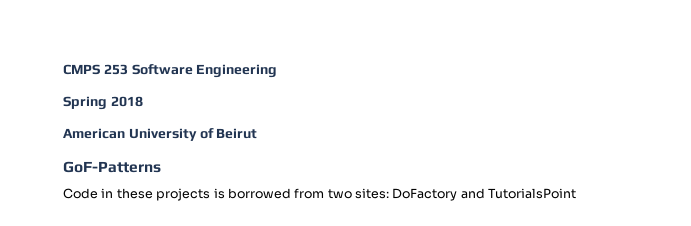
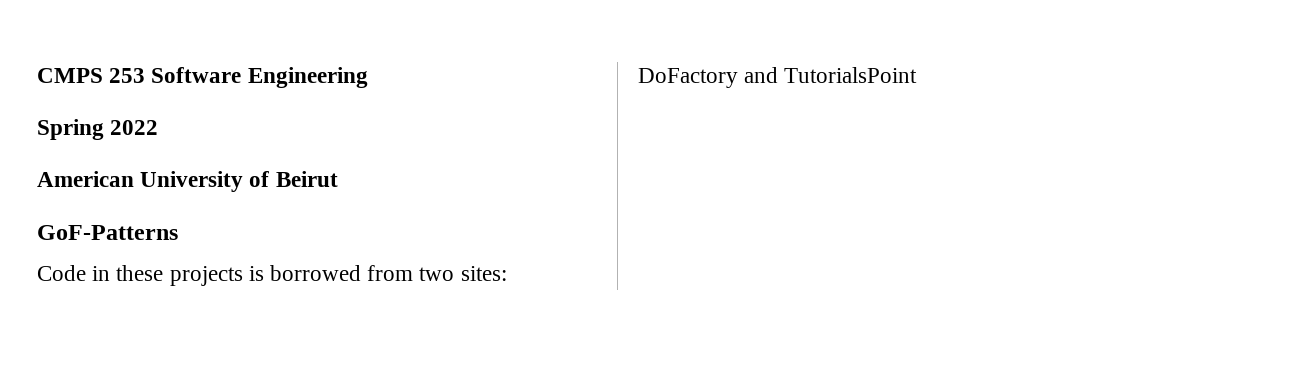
- Spring 2018
+ Spring 2022

